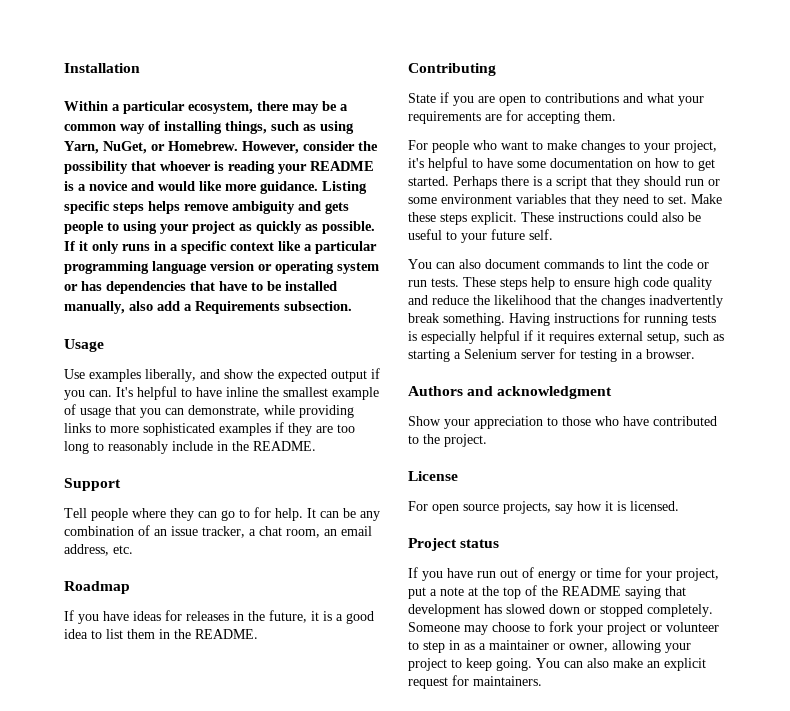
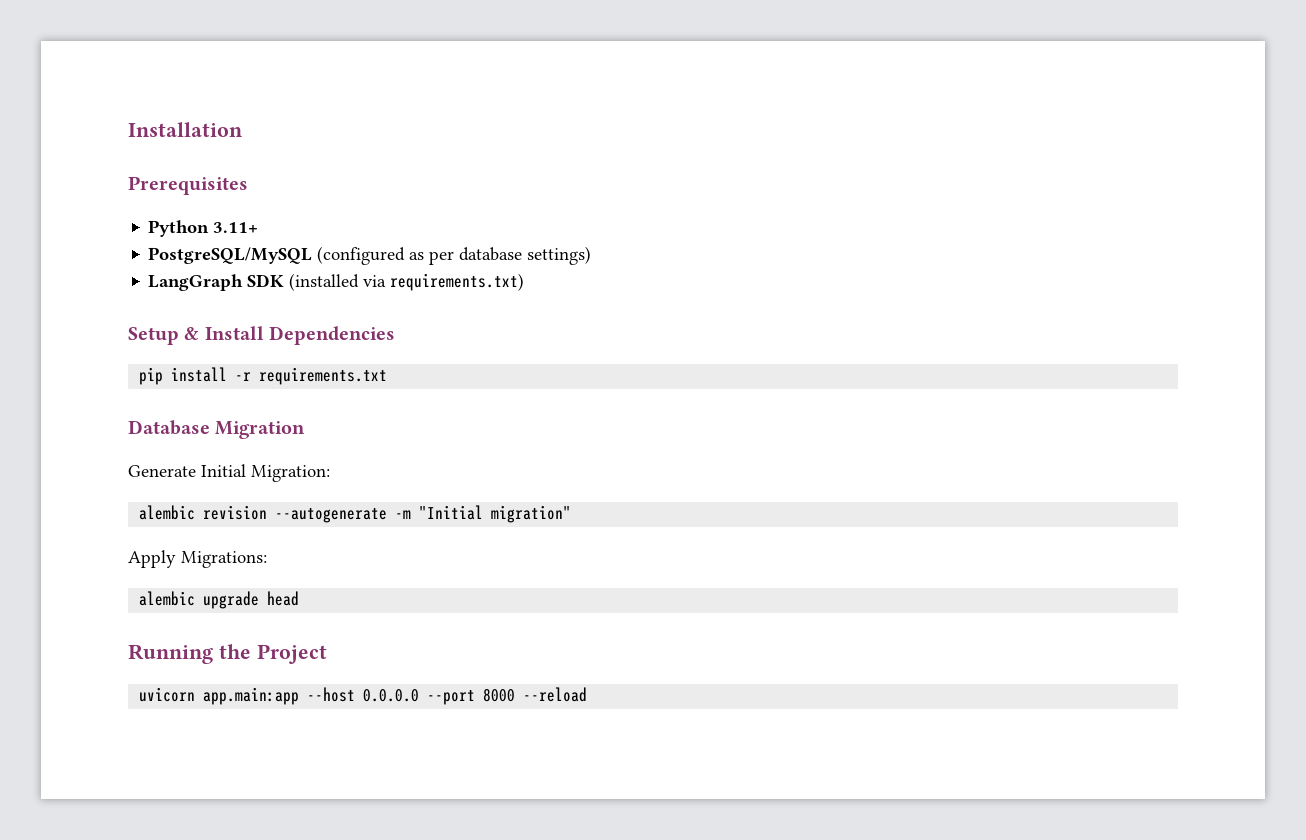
- Within a particular ecosystem, there may be a common way of installing things, such as using Yarn, NuGet, or Homebrew. However, consider the possibility that whoever is reading your README is a novice and would like more guidance. Listing specific steps helps remove ambiguity and gets people to using your project as quickly as possible. If it only runs in a specific context like a particular programming language version or operating system or has dependencies that have to be installed manually, also add a Requirements subsection.
- Usage
- Use examples liberally, and show the expected output if you can. It's helpful to have inline the smallest example of usage that you can demonstrate, while providing links to more sophisticated examples if they are too long to reasonably include in the README.
- Support
- Tell people where they can go to for help. It can be any combination of an issue tracker, a chat room, an email address, etc.
- Roadmap
- If you have ideas for releases in the future, it is a good idea to list them in the README.
- Contributing
- State if you are open to contributions and what your requirements are for accepting them.
- For people who want to make changes to your project, it's helpful to have some documentation on how to get started. Perhaps there is a script that they should run or some environment variables that they need to set. Make these steps explicit. These instructions could also be useful to your future self.
- You can also document commands to lint the code or run tests. These steps help to ensure high code quality and reduce the likelihood that the changes inadvertently break something. Having instructions for running tests is especially helpful if it requires external setup, such as starting a Selenium server for testing in a browser.
- Authors and acknowledgment
- Show your appreciation to those who have contributed to the project.
- License
- For open source projects, say how it is licensed.
- Project status
- If you have run out of energy or time for your project, put a note at the top of the README saying that development has slowed down or stopped completely. Someone may choose to fork your project or volunteer to step in as a maintainer or owner, allowing your project to keep going. You can also make an explicit request for maintainers.
+ Prerequisites
+ Python 3.11+
+ PostgreSQL/MySQL (configured as per database settings)
+ LangGraph SDK (installed via requirements.txt)
+ Setup & Install Dependencies
+ pip install -r requirements.txt
+ Database Migration
+ Generate Initial Migration:
+ alembic revision --autogenerate -m "Initial migration"
+ Apply Migrations:
+ alembic upgrade head
+ Running the Project
+ uvicorn app.main:app --host 0.0.0.0 --port 8000 --reload

